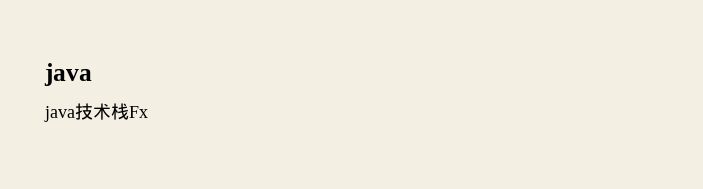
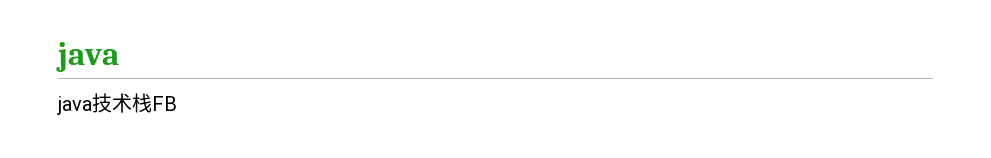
- java技术栈Fx
+ java技术栈FB

